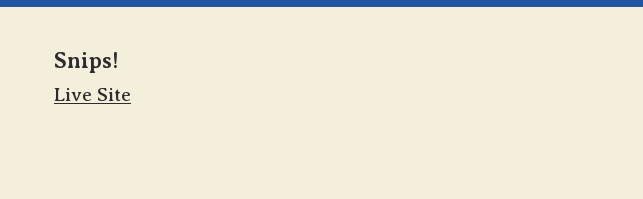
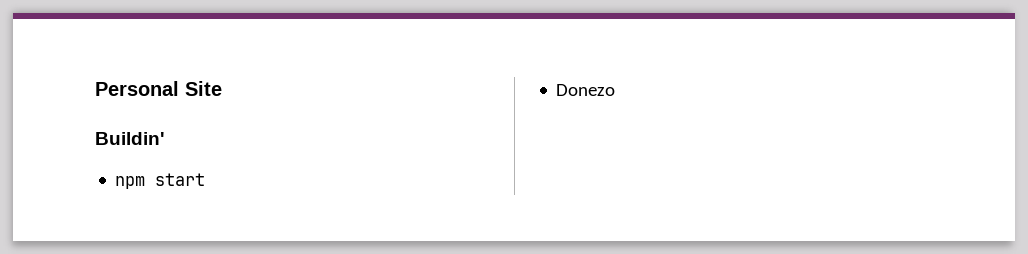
- Snips!
- Live Site
+ Personal Site
+ Buildin'
+ npm start
+ Donezo

